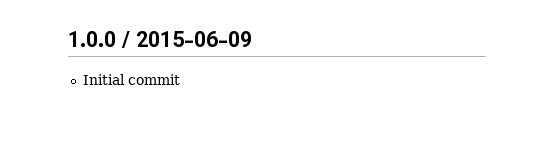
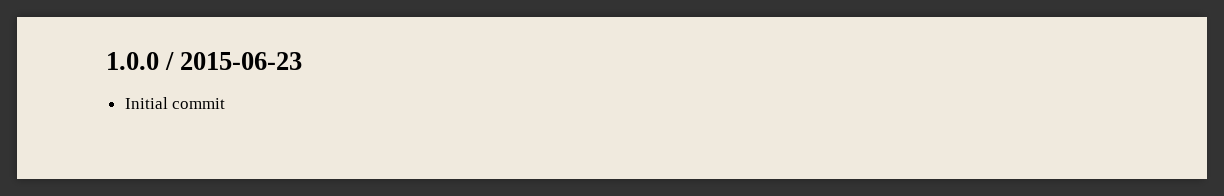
- 1.0.0 / 2015-06-09
+ 1.0.0 / 2015-06-23

